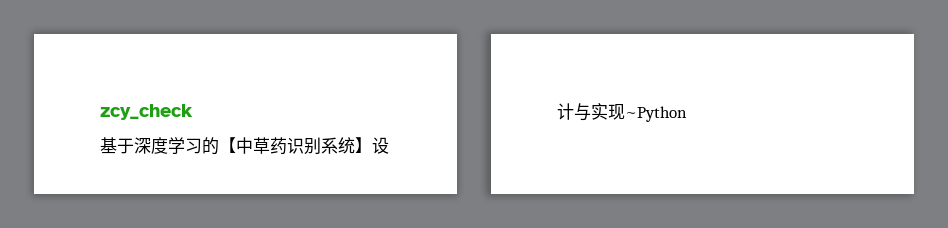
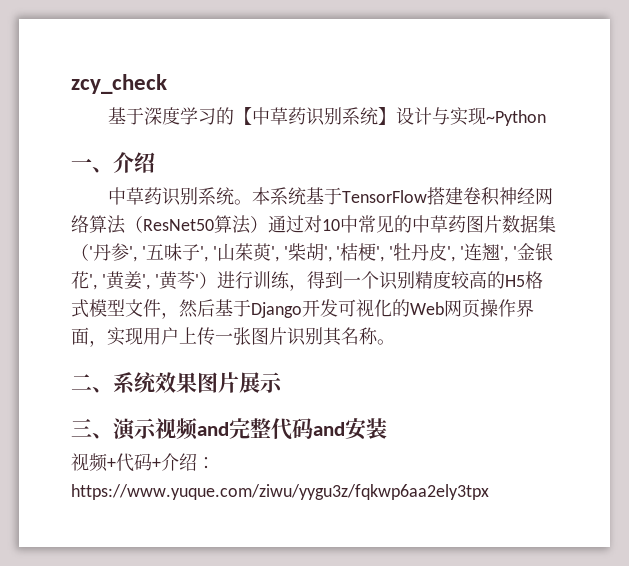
+ 一、介绍
+ 中草药识别系统。本系统基于TensorFlow搭建卷积神经网络算法（ResNet50算法）通过对10中常见的中草药图片数据集（'丹参', '五味子', '山茱萸', '柴胡', '桔梗', '牡丹皮', '连翘', '金银花', '黄姜', '黄芩'）进行训练，得到一个识别精度较高的H5格式模型文件，然后基于Django开发可视化的Web网页操作界面，实现用户上传一张图片识别其名称。
+ 二、系统效果图片展示
+ 三、演示视频and完整代码and安装
+ 视频+代码+介绍：https://www.yuque.com/ziwu/yygu3z/fqkwp6aa2ely3tpx

